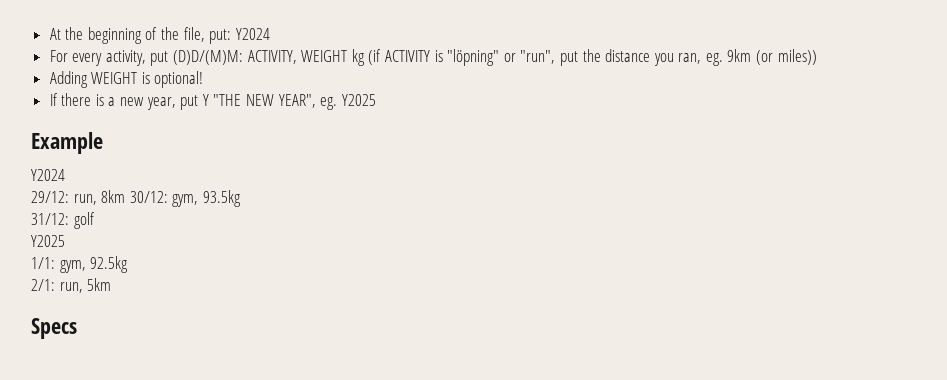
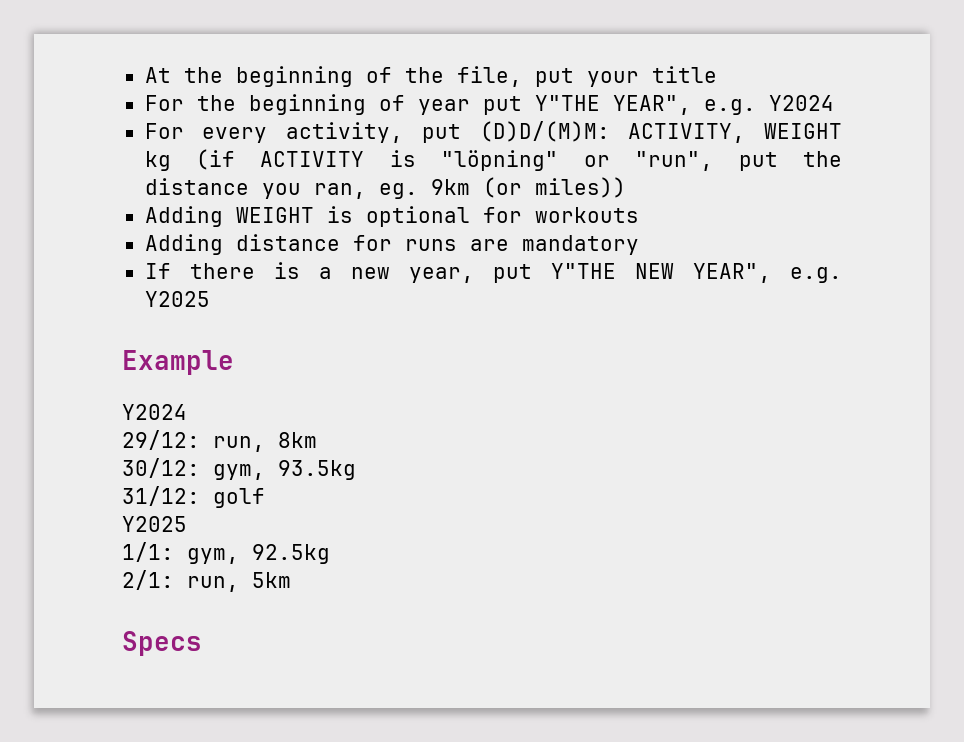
- At the beginning of the file, put: Y2024
+ At the beginning of the file, put your title
+ For the beginning of year put Y"THE YEAR", e.g. Y2024
- Adding WEIGHT is optional!
+ Adding WEIGHT is optional for workouts
+ Adding distance for runs are mandatory
- If there is a new year, put Y "THE NEW YEAR", eg. Y2025
+ If there is a new year, put Y"THE NEW YEAR", e.g. Y2025
- 29/12: run, 8km 30/12: gym, 93.5kg
+ 29/12: run, 8km
+ 30/12: gym, 93.5kg

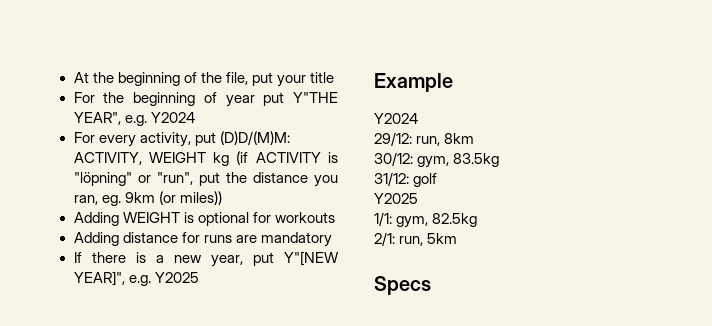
- If there is a new year, put Y"THE NEW YEAR", e.g. Y2025
+ If there is a new year, put Y"[NEW YEAR]", e.g. Y2025
- 30/12: gym, 93.5kg
+ 30/12: gym, 83.5kg
- 1/1: gym, 92.5kg
+ 1/1: gym, 82.5kg

